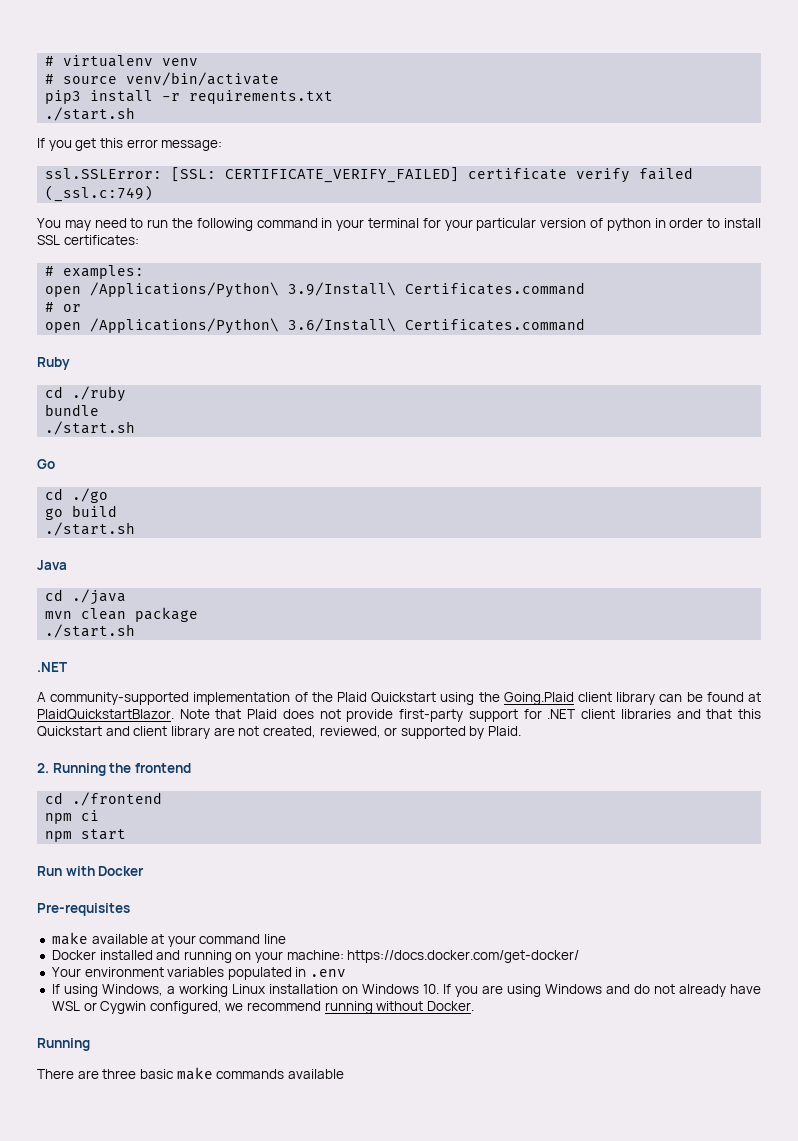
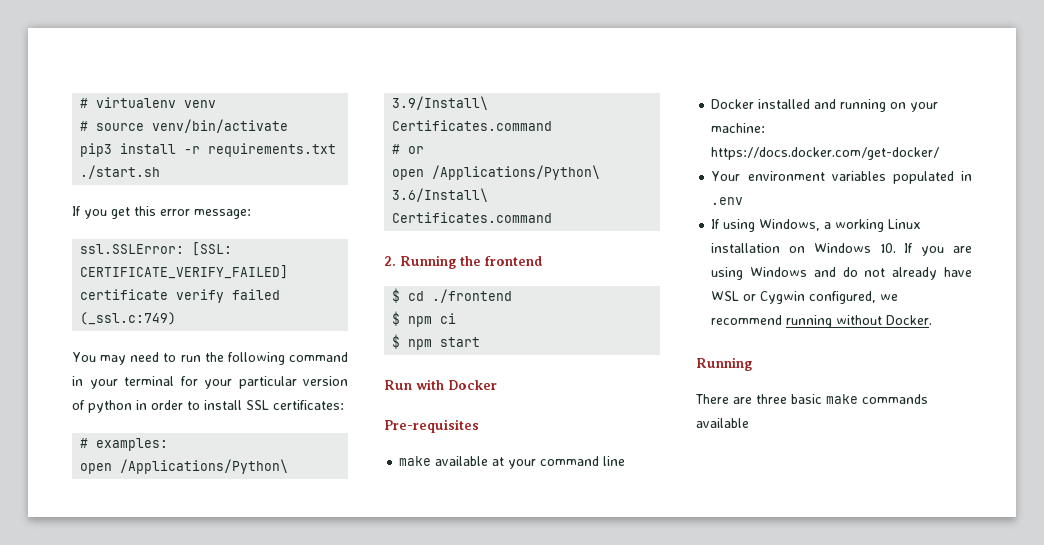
- Ruby
- cd ./ruby
- bundle
- ./start.sh
- Go
- cd ./go
- go build
- ./start.sh
- Java
- cd ./java
- mvn clean package
- ./start.sh
- .NET
- A community-supported implementation of the Plaid Quickstart using the Going.Plaid client library can be found at PlaidQuickstartBlazor. Note that Plaid does not provide first-party support for .NET client libraries and that this Quickstart and client library are not created, reviewed, or supported by Plaid.
- cd ./frontend
+ $ cd ./frontend
- npm ci
+ $ npm ci
- npm start
+ $ npm start

